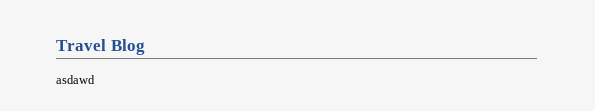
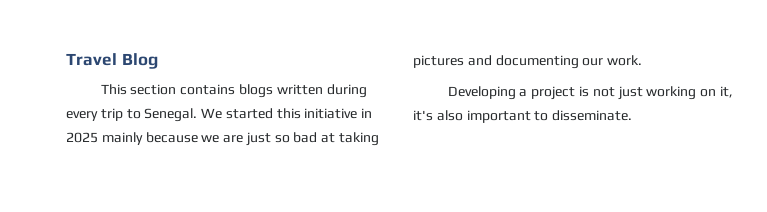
- asdawd
+ This section contains blogs written during every trip to Senegal. We started this initiative in 2025 mainly because we are just so bad at taking pictures and documenting our work.
+ Developing a project is not just working on it, it's also important to disseminate.

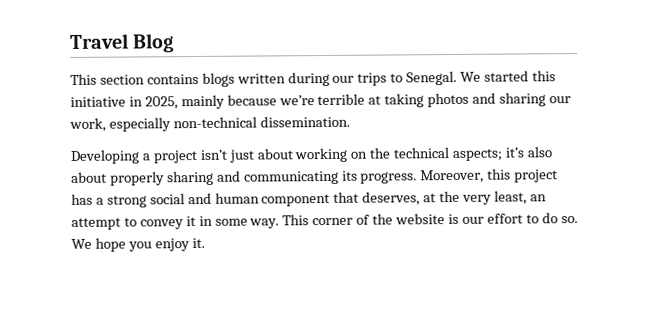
- This section contains blogs written during every trip to Senegal.
+ This section contains blogs written during our trips to Senegal.
- We started this initiative in 2025 mainly because we are just so bad at taking pictures and documenting our work.
- Developing a project is not just working on it, it's also important to disseminate.
+ We started this initiative in 2025, mainly because we’re terrible at taking photos and sharing our work, especially non-technical dissemination.
+ Developing a project isn’t just about working on the technical aspects; it’s also about properly sharing and communicating its progress. Moreover, this project has a strong social and human component that deserves, at the very least, an attempt to convey it in some way. This corner of the website is our effort to do so. We hope you enjoy it.

